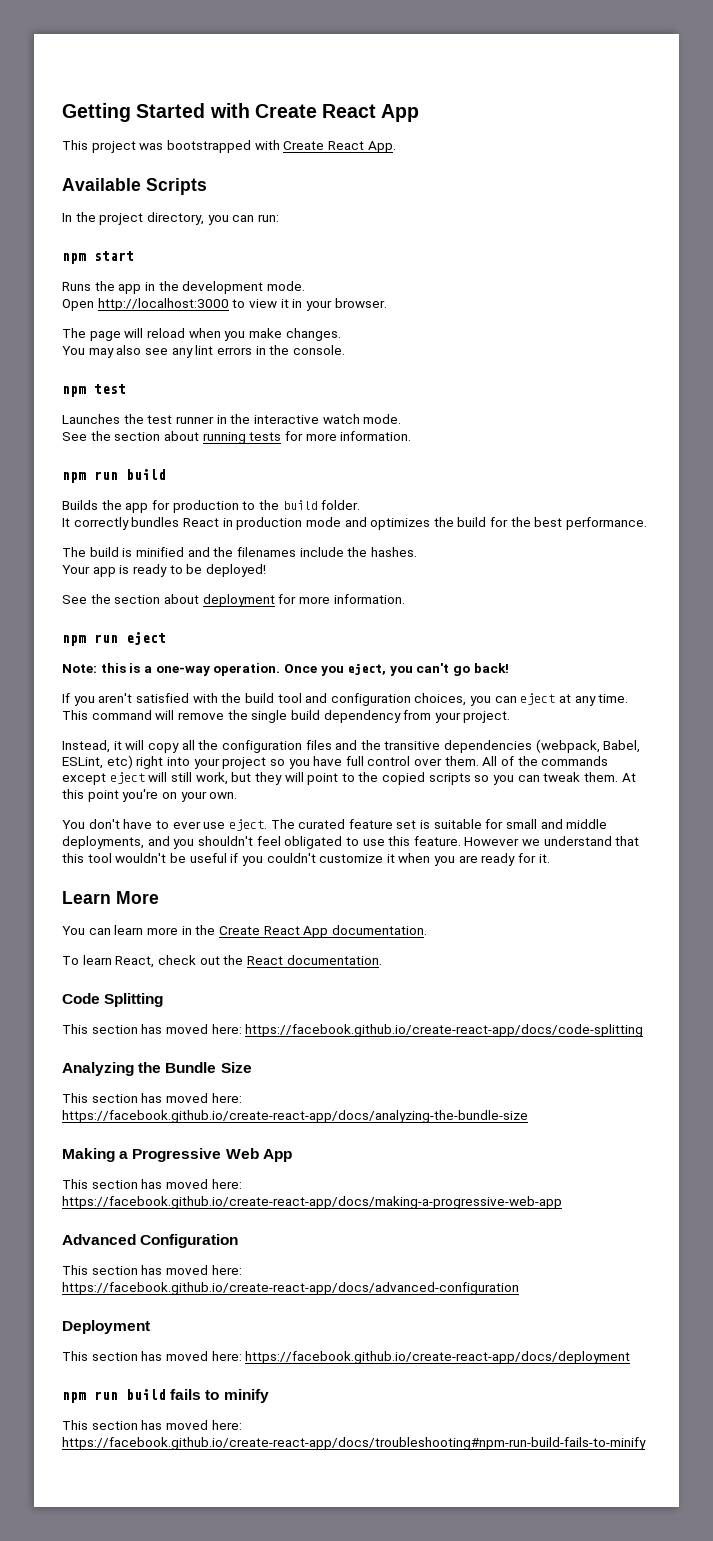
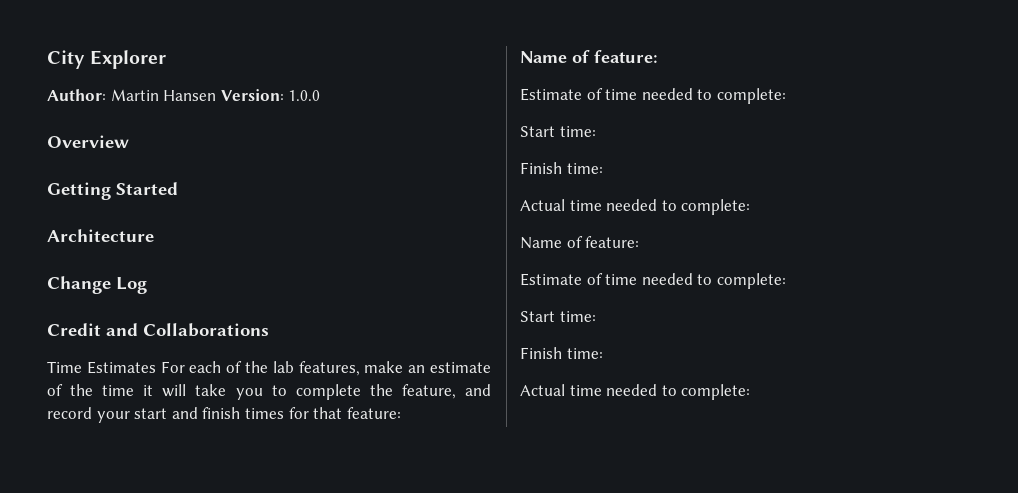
- Getting Started with Create React App
- This project was bootstrapped with Create React App.
- Available Scripts
- In the project directory, you can run:
- npm start
- Runs the app in the development mode.
- Open http://localhost:3000 to view it in your browser.
- The page will reload when you make changes.
- You may also see any lint errors in the console.
- npm test
- Launches the test runner in the interactive watch mode.
- See the section about running tests for more information.
- npm run build
- Builds the app for production to the build folder.
- It correctly bundles React in production mode and optimizes the build for the best performance.
- The build is minified and the filenames include the hashes.
- Your app is ready to be deployed!
- See the section about deployment for more information.
- npm run eject
- Note: this is a one-way operation. Once you eject, you can't go back!
- If you aren't satisfied with the build tool and configuration choices, you can eject at any time. This command will remove the single build dependency from your project.
- Instead, it will copy all the configuration files and the transitive dependencies (webpack, Babel, ESLint, etc) right into your project so you have full control over them. All of the commands except eject will still work, but they will point to the copied scripts so you can tweak them. At this point you're on your own.
- You don't have to ever use eject. The curated feature set is suitable for small and middle deployments, and you shouldn't feel obligated to use this feature. However we understand that this tool wouldn't be useful if you couldn't customize it when you are ready for it.
- Learn More
- You can learn more in the Create React App documentation.
- To learn React, check out the React documentation.
- Code Splitting
- This section has moved here: https://facebook.github.io/create-react-app/docs/code-splitting
- Analyzing the Bundle Size
- This section has moved here: https://facebook.github.io/create-react-app/docs/analyzing-the-bundle-size
- Making a Progressive Web App
- This section has moved here: https://facebook.github.io/create-react-app/docs/making-a-progressive-web-app
- Advanced Configuration
- This section has moved here: https://facebook.github.io/create-react-app/docs/advanced-configuration
- Deployment
- This section has moved here: https://facebook.github.io/create-react-app/docs/deployment
- npm run build fails to minify
- This section has moved here: https://facebook.github.io/create-react-app/docs/troubleshooting#npm-run-build-fails-to-minify
+ City Explorer
+ Author: Martin Hansen Version: 1.0.0
+ Overview
+ Getting Started
+ Architecture
+ Change Log
+ Credit and Collaborations
+ Time Estimates For each of the lab features, make an estimate of the time it will take you to complete the feature, and record your start and finish times for that feature:
+ Name of feature:
+ Estimate of time needed to complete:
+ Start time:
+ Finish time:
+ Actual time needed to complete:
+ Name of feature:
+ Estimate of time needed to complete:
+ Start time:
+ Finish time:
+ Actual time needed to complete:

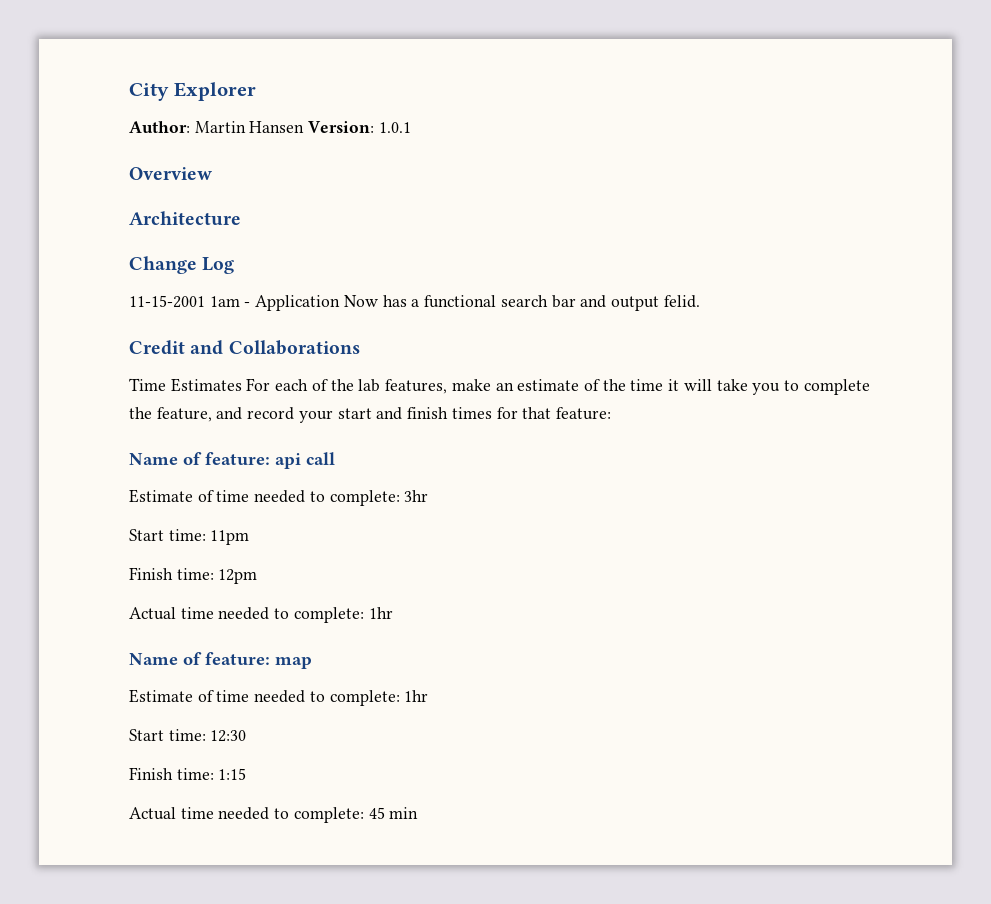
- Author: Martin Hansen Version: 1.0.0
+ Author: Martin Hansen Version: 1.0.1
- Getting Started
+ 11-15-2001 1am - Application Now has a functional search bar and output felid.
  Time Estimates For each of the lab features, make an estimate of the time it will take you to complete the feature, and record your start and finish times for that feature:
- Name of feature:
- Estimate of time needed to complete:
- Start time:
- Finish time:
- Actual time needed to complete:
- Name of feature:
- Estimate of time needed to complete:
- Start time:
- Finish time:
- Actual time needed to complete:
+ Name of feature: api call
+ Estimate of time needed to complete: 3hr
+ Start time: 11pm
+ Finish time: 12pm
+ Actual time needed to complete: 1hr
+ Name of feature: map
+ Estimate of time needed to complete: 1hr
+ Start time: 12:30
+ Finish time: 1:15
+ Actual time needed to complete: 45 min

